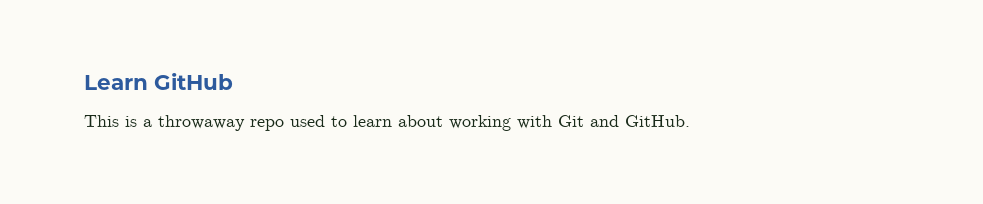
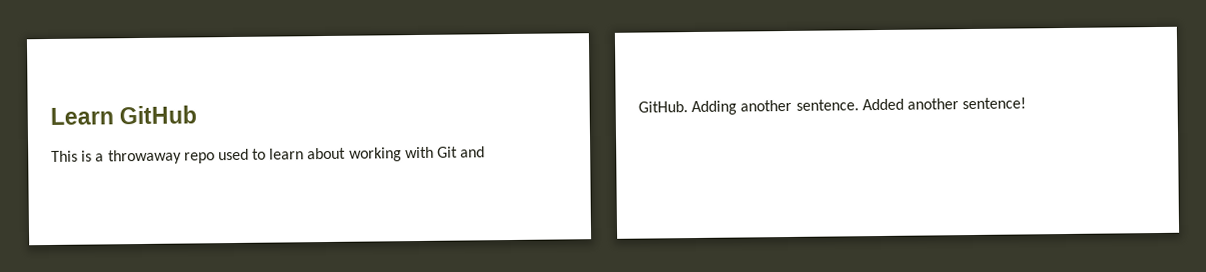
+ Adding another sentence. Added another sentence!

